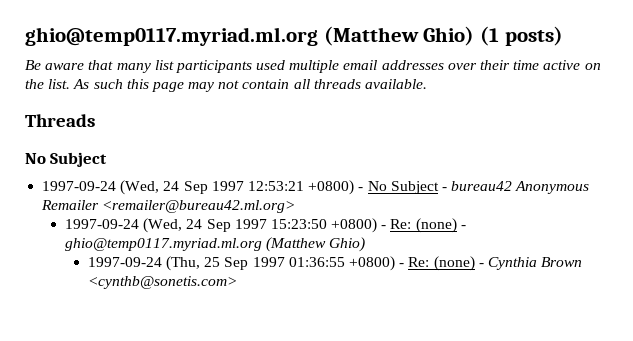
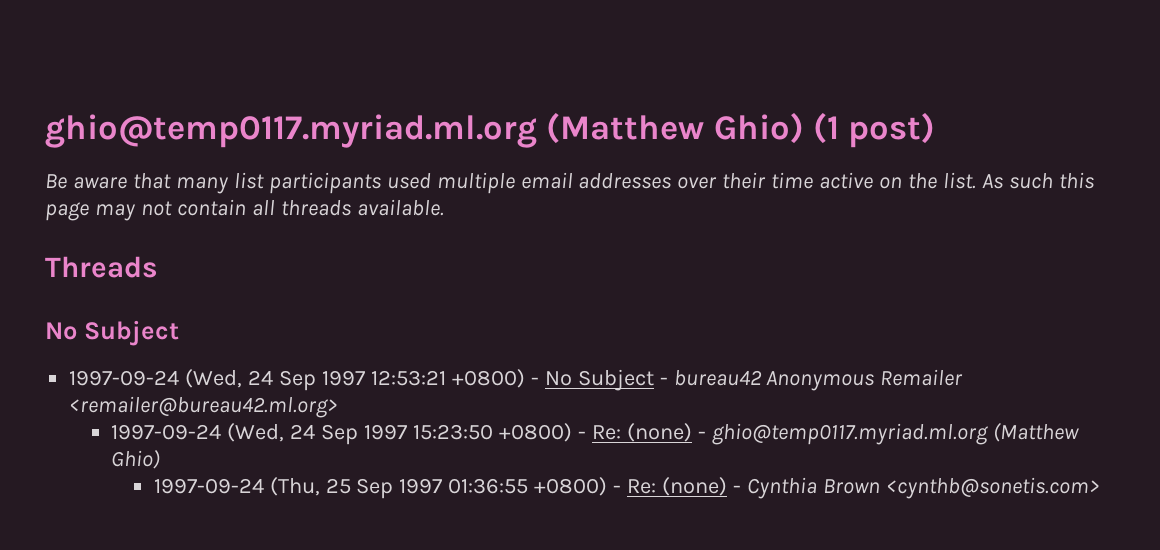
- ghio@temp0117.myriad.ml.org (Matthew Ghio) (1 posts)
+ ghio@temp0117.myriad.ml.org (Matthew Ghio) (1 post)

